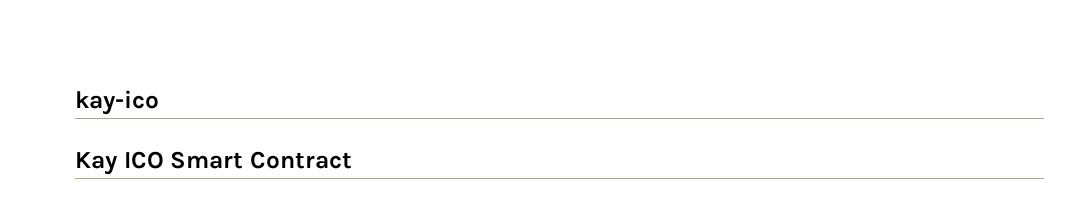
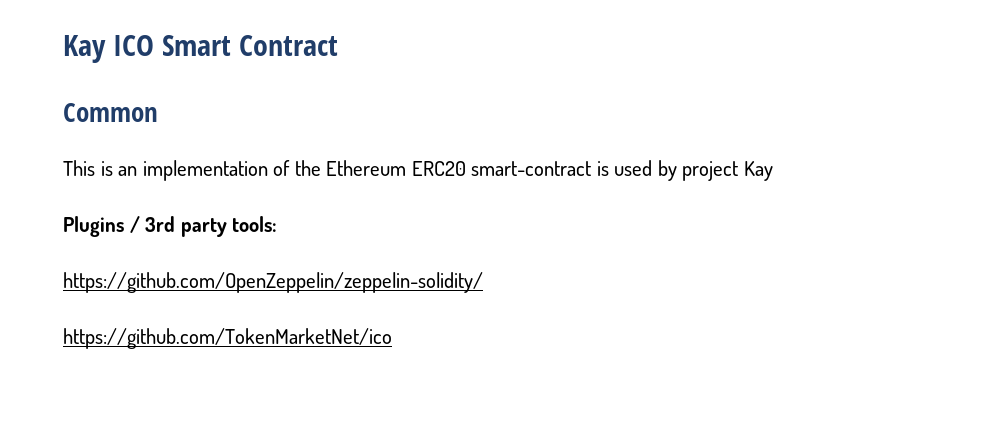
- kay-ico
+ Common
+ This is an implementation of the Ethereum ERC20 smart-contract is used by project Kay
+ Plugins / 3rd party tools:
+ https://github.com/OpenZeppelin/zeppelin-solidity/
+ https://github.com/TokenMarketNet/ico

